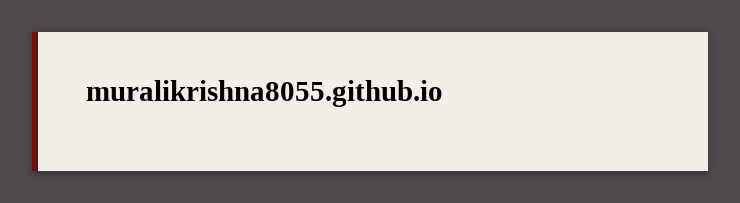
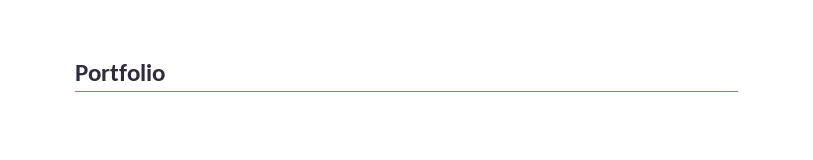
- muralikrishna8055.github.io
+ Portfolio

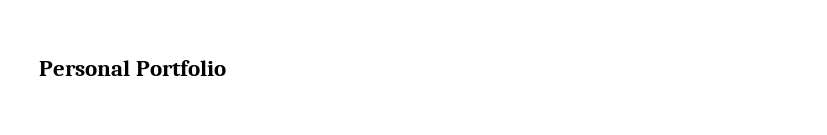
- Portfolio
+ Personal Portfolio

